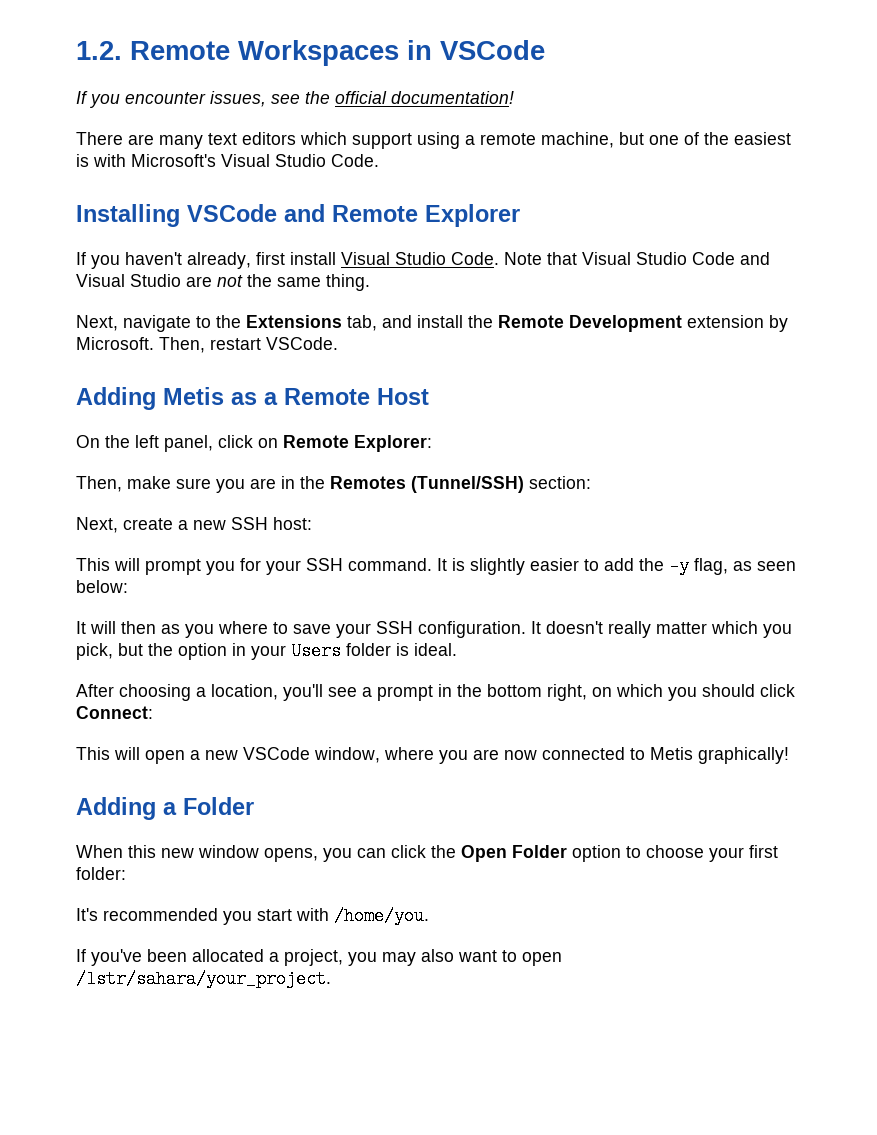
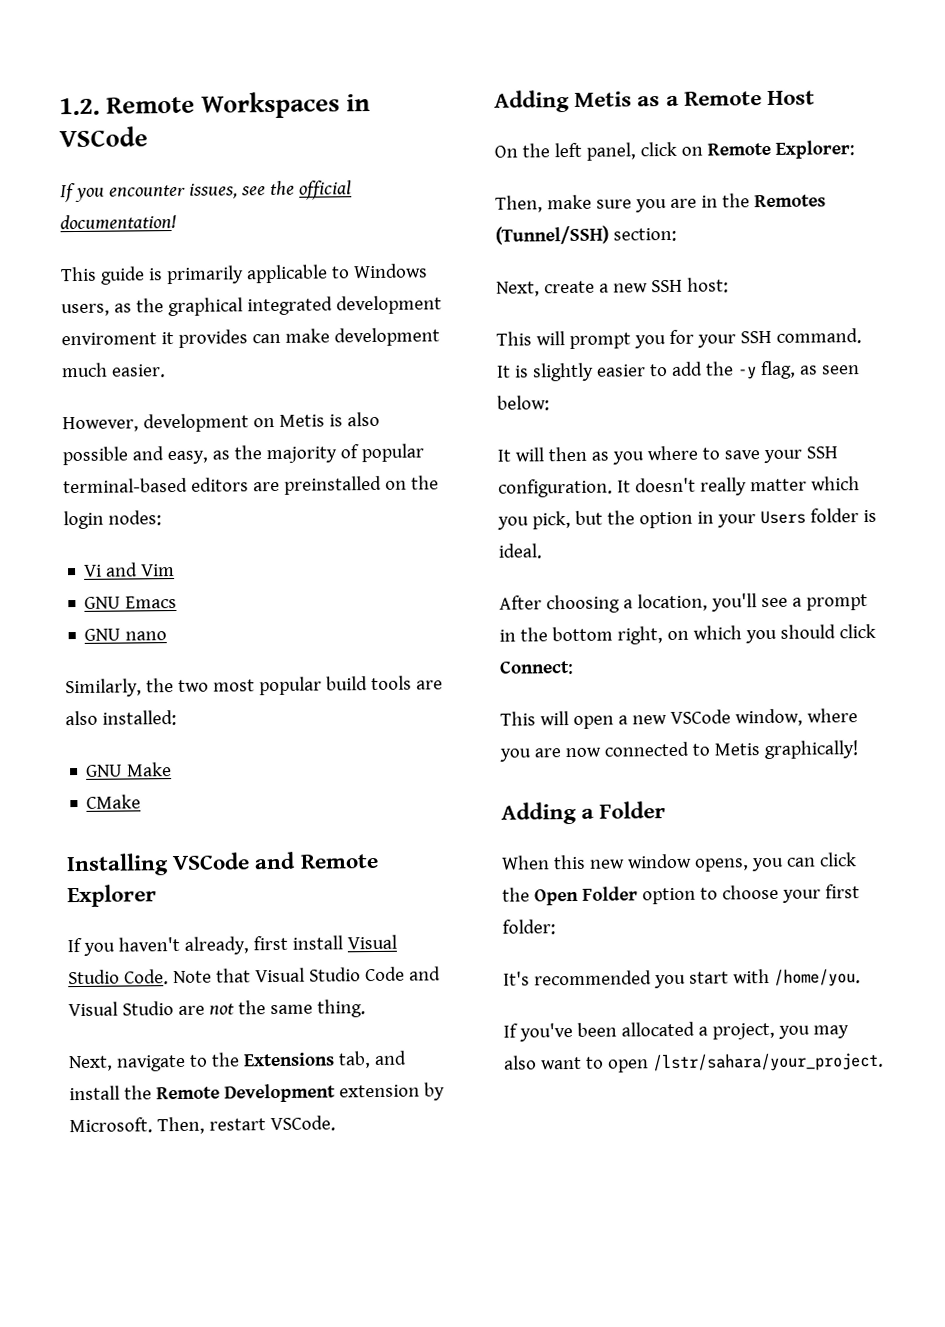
- There are many text editors which support using a remote machine, but one of the easiest is with Microsoft's Visual Studio Code.
+ This guide is primarily applicable to Windows users, as the graphical integrated development enviroment it provides can make development much easier.
+ However, development on Metis is also possible and easy, as the majority of popular terminal-based editors are preinstalled on the login nodes:
+ Vi and Vim
+ GNU Emacs
+ GNU nano
+ Similarly, the two most popular build tools are also installed:
+ GNU Make
+ CMake

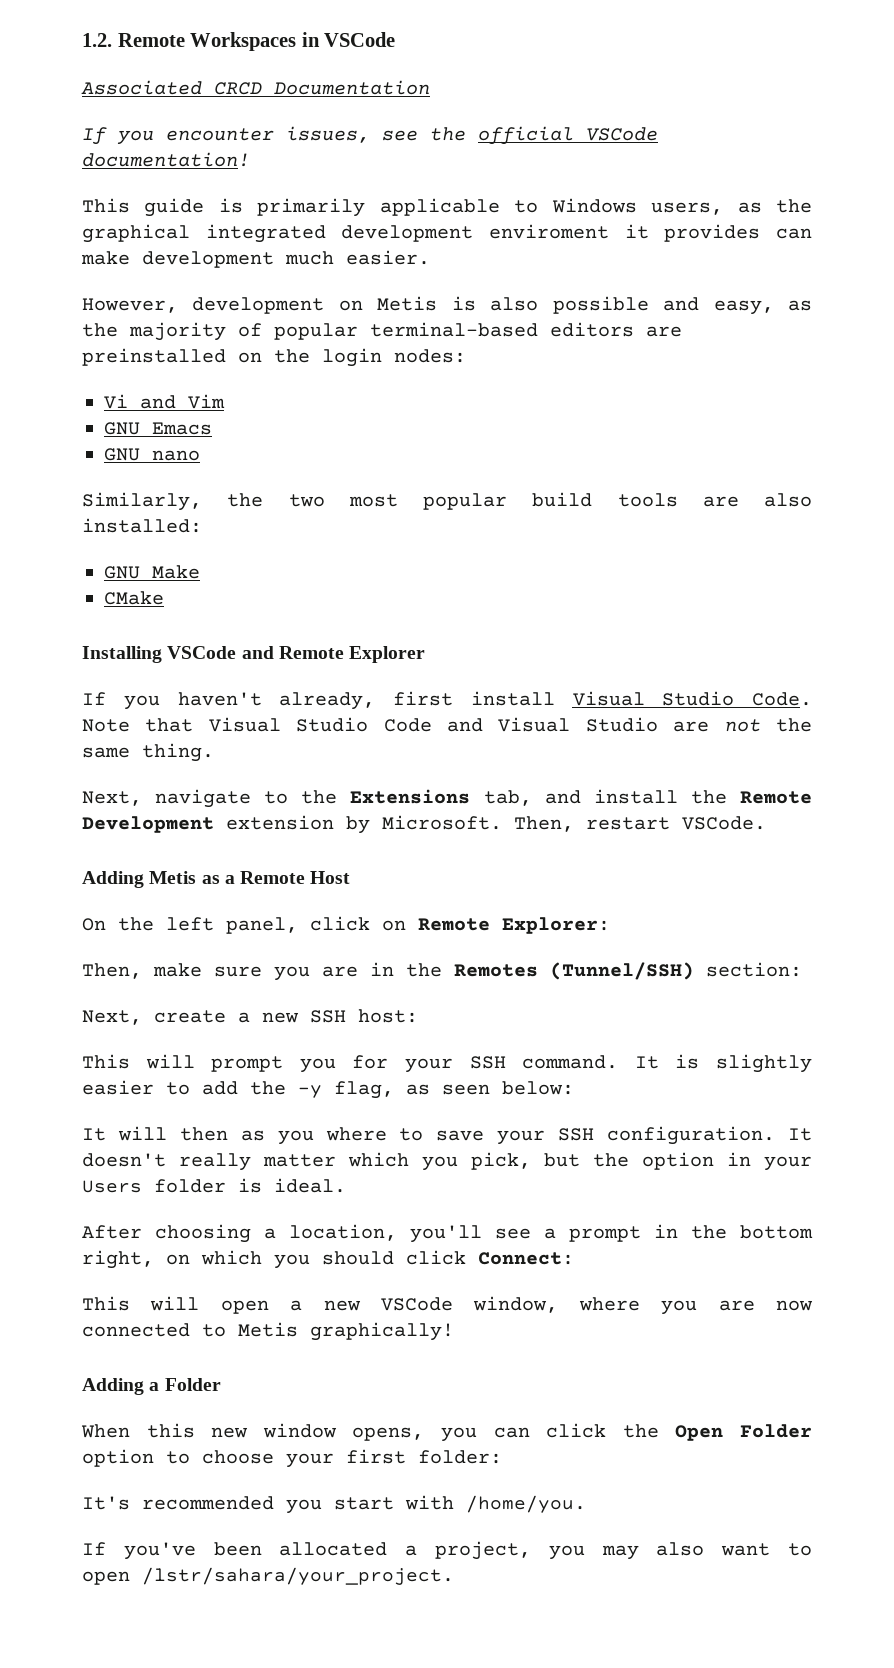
+ Associated CRCD Documentation
- If you encounter issues, see the official documentation!
+ If you encounter issues, see the official VSCode documentation!

